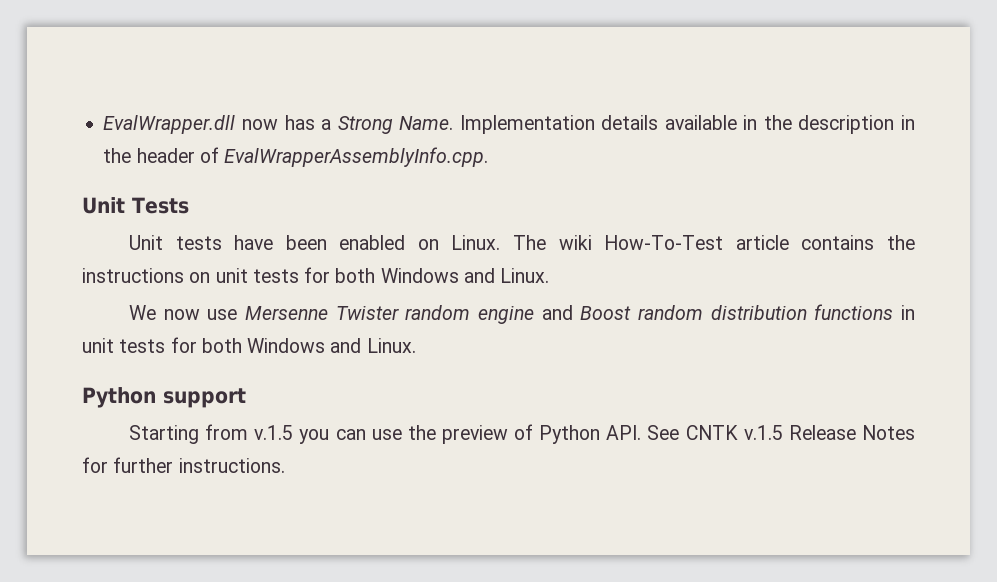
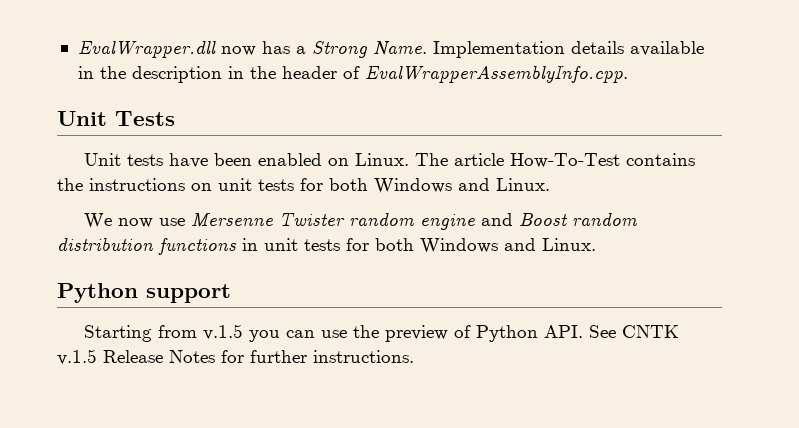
- The wiki How-To-Test article contains the instructions on unit tests for both Windows and Linux.
+ The article How-To-Test contains the instructions on unit tests for both Windows and Linux.

